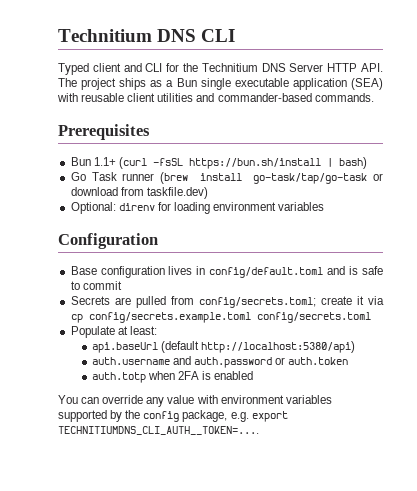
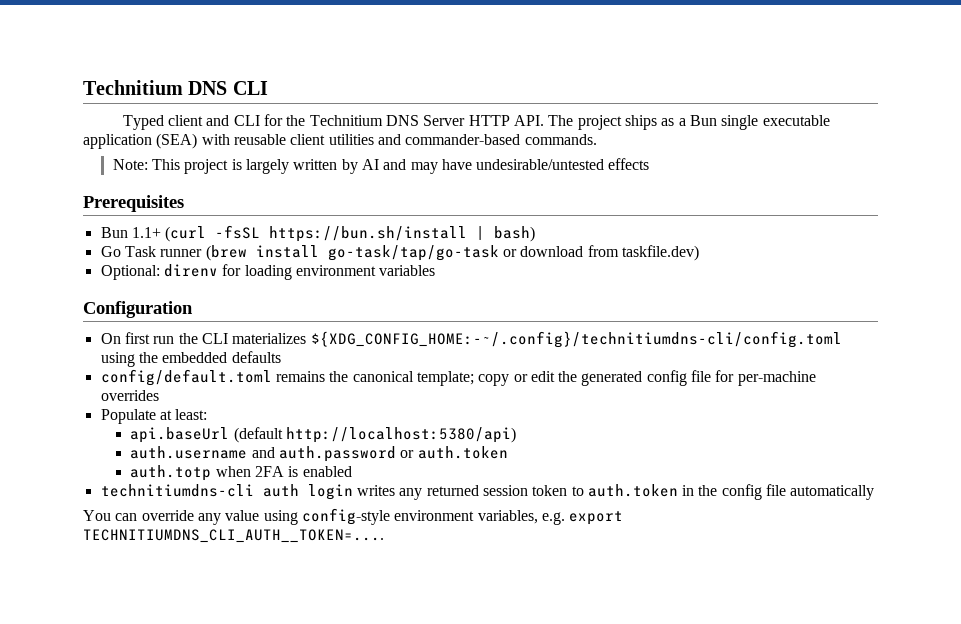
+ Note: This project is largely written by AI and may have undesirable/untested effects
- Base configuration lives in config/default.toml and is safe to commit
- Secrets are pulled from config/secrets.toml; create it via cp config/secrets.example.toml config/secrets.toml
+ On first run the CLI materializes ${XDG_CONFIG_HOME:-~/.config}/technitiumdns-cli/config.toml using the embedded defaults
+ config/default.toml remains the canonical template; copy or edit the generated config file for per-machine overrides
+ technitiumdns-cli auth login writes any returned session token to auth.token in the config file automatically
- You can override any value with environment variables supported by the config package, e.g. export TECHNITIUMDNS_CLI_AUTH__TOKEN=....
+ You can override any value using config-style environment variables, e.g. export TECHNITIUMDNS_CLI_AUTH__TOKEN=....

